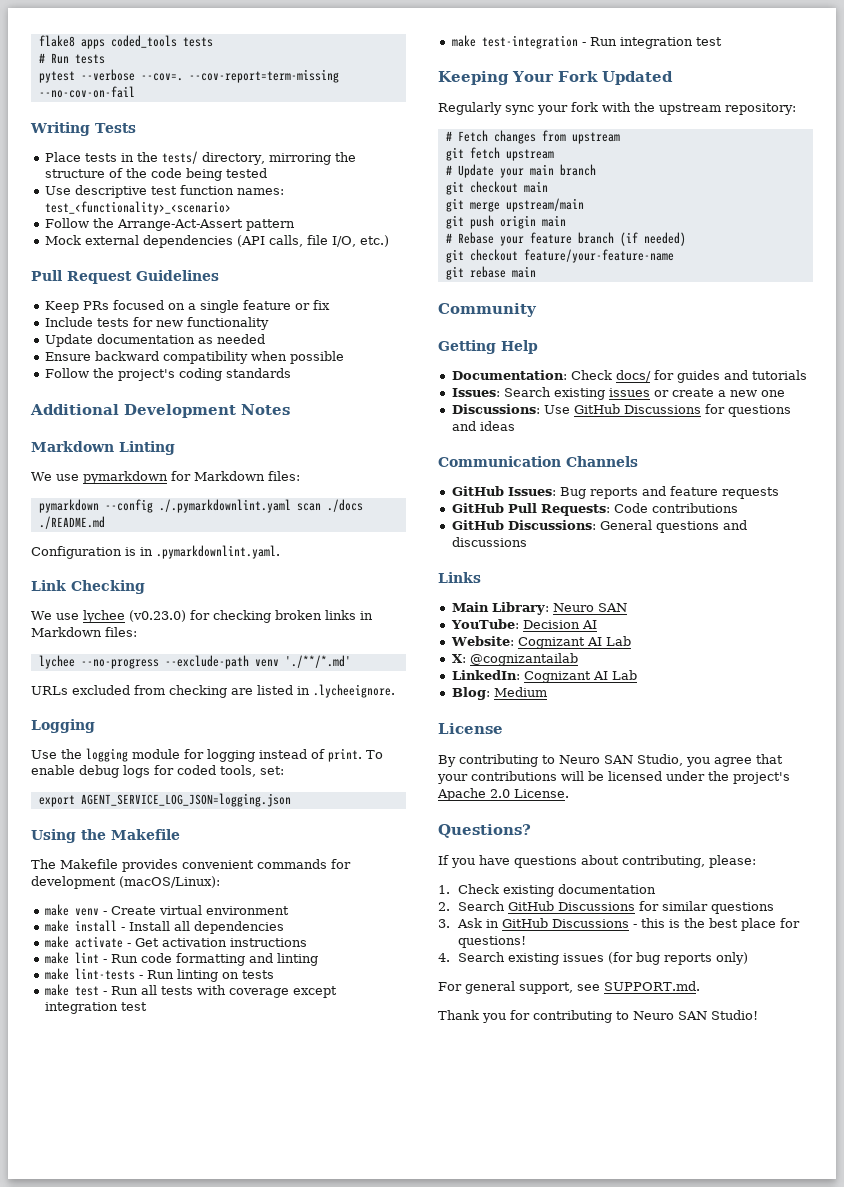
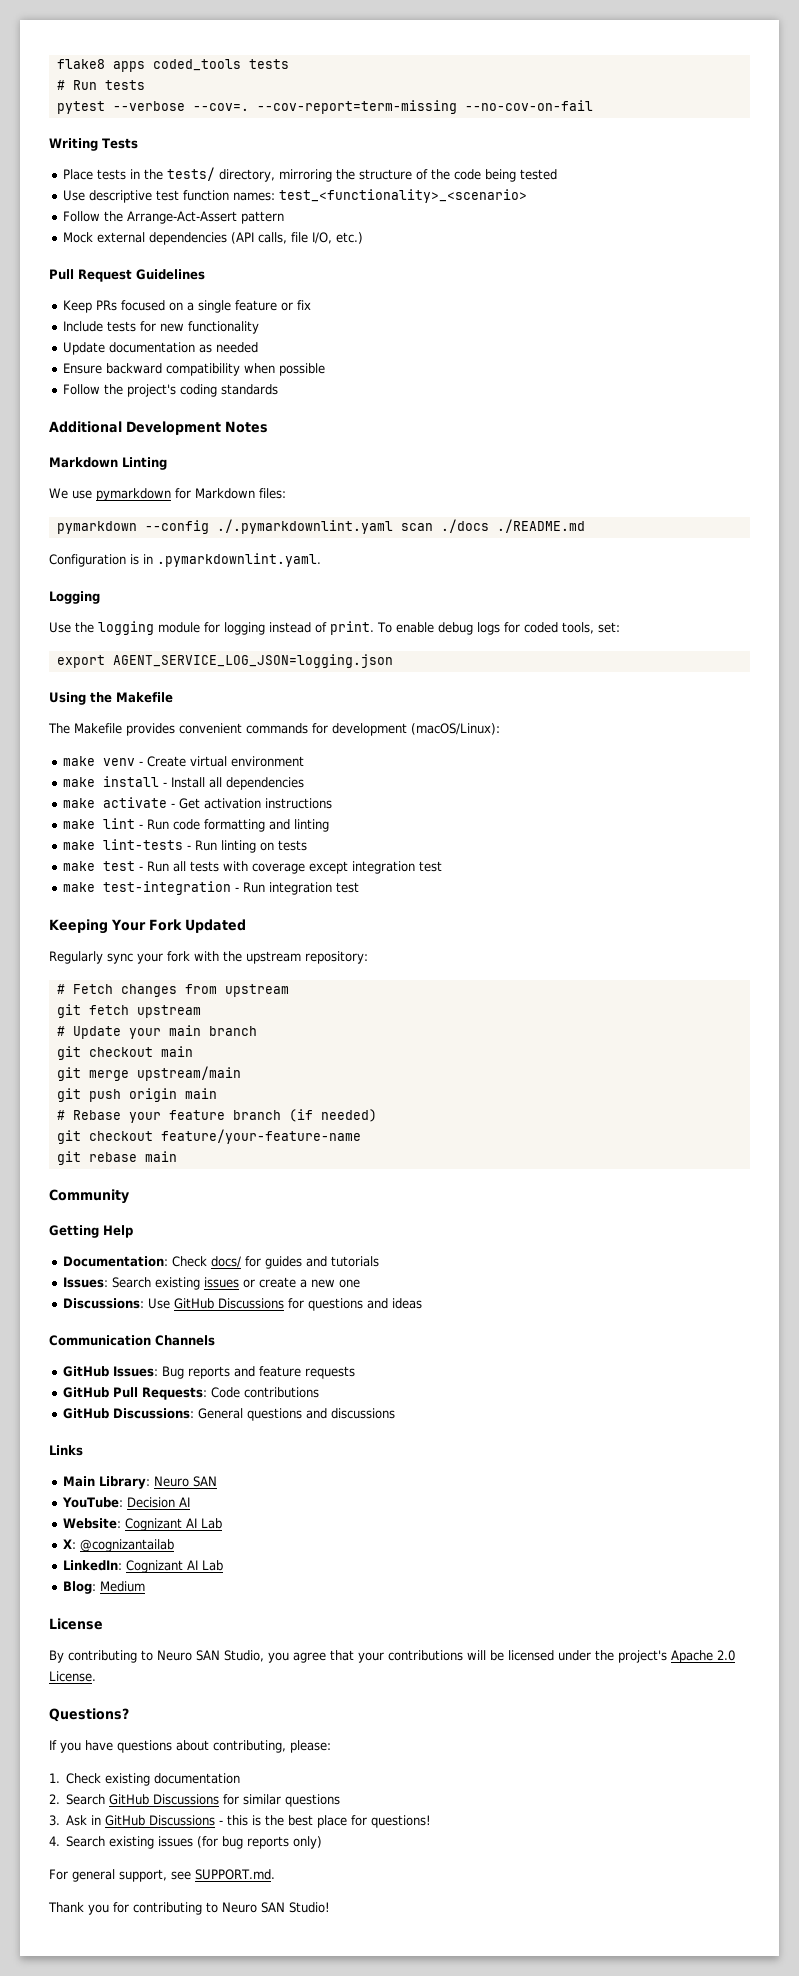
- Link Checking
- We use lychee (v0.23.0) for checking broken links in Markdown files:
- lychee --no-progress --exclude-path venv './**/*.md'
- URLs excluded from checking are listed in .lycheeignore.

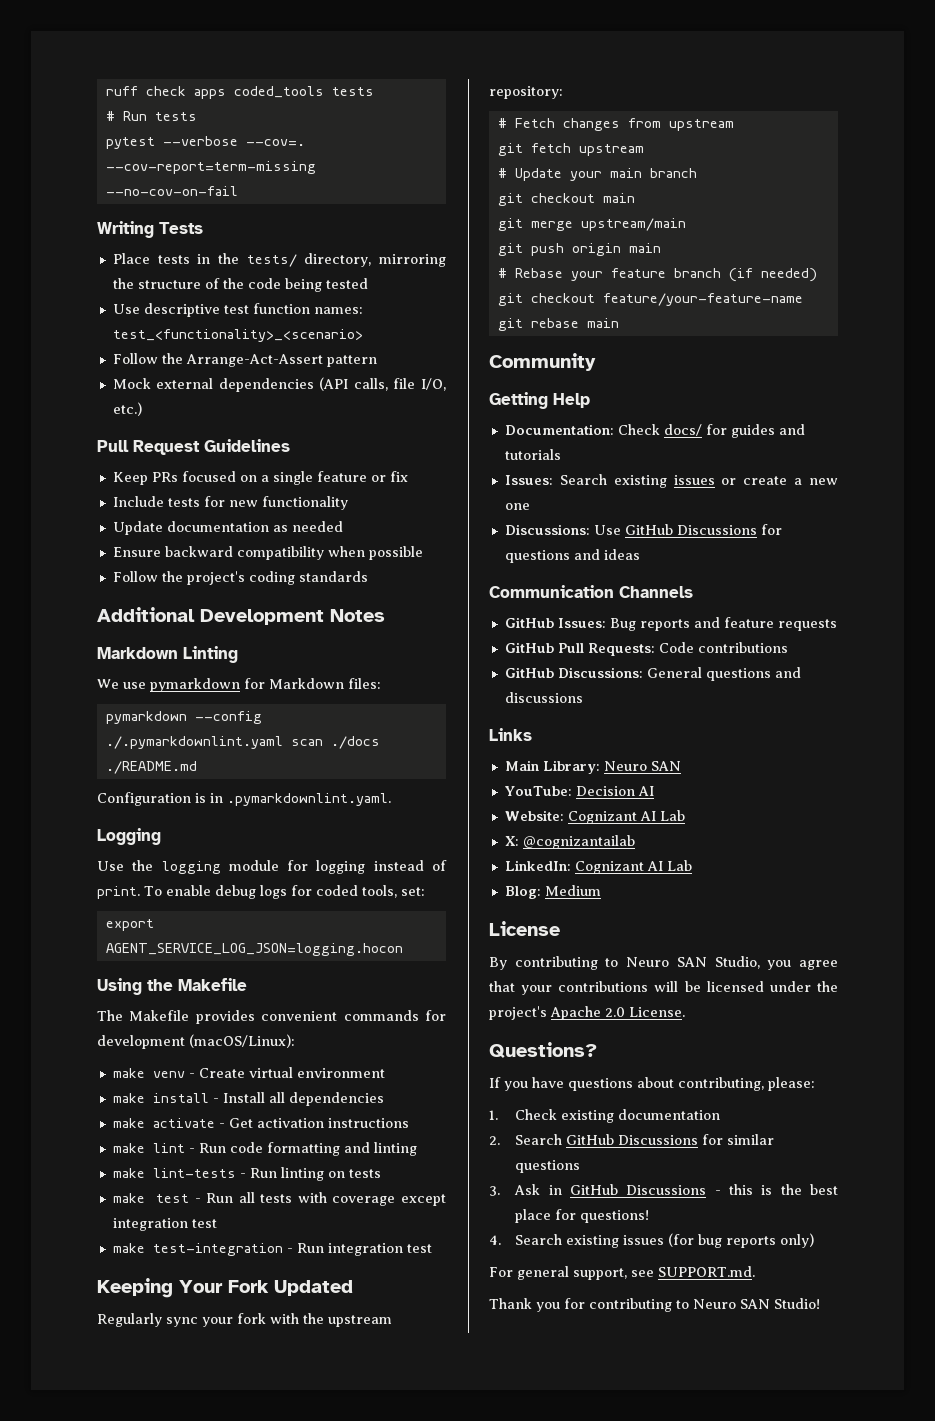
- flake8 apps coded_tools tests
+ ruff check apps coded_tools tests
- export AGENT_SERVICE_LOG_JSON=logging.json
+ export AGENT_SERVICE_LOG_JSON=logging.hocon

